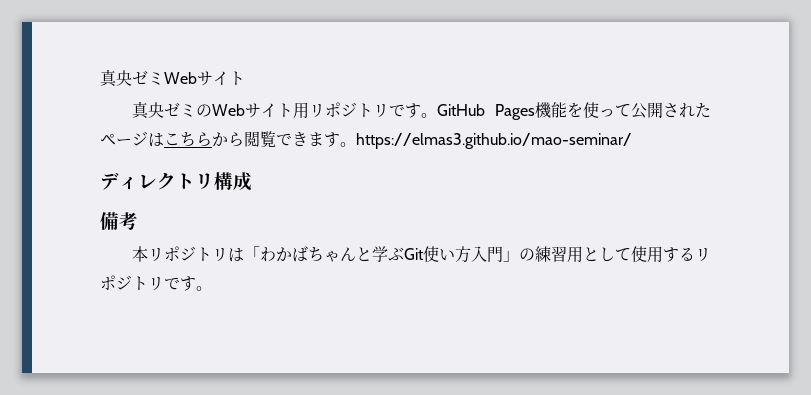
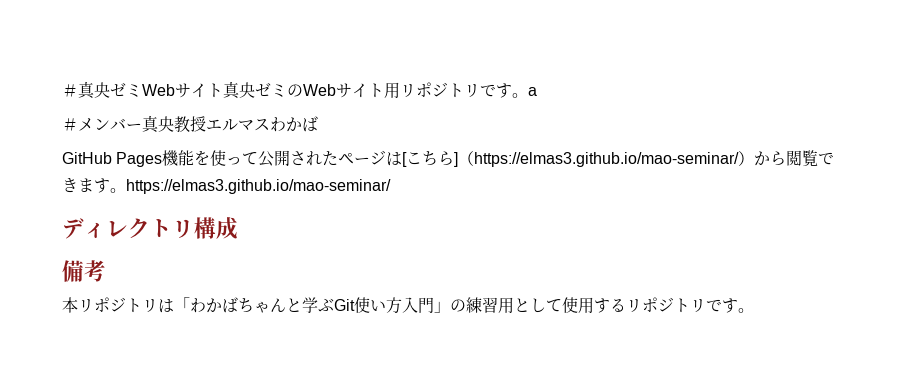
- 真央ゼミWebサイト
- 真央ゼミのWebサイト用リポジトリです。GitHub Pages機能を使って公開されたページはこちらから閲覧できます。https://elmas3.github.io/mao-seminar/
+ ＃真央ゼミWebサイト真央ゼミのWebサイト用リポジトリです。a
+ ＃メンバー真央教授エルマスわかば
+ GitHub Pages機能を使って公開されたページは[こちら]（https://elmas3.github.io/mao-seminar/）から閲覧できます。https://elmas3.github.io/mao-seminar/

